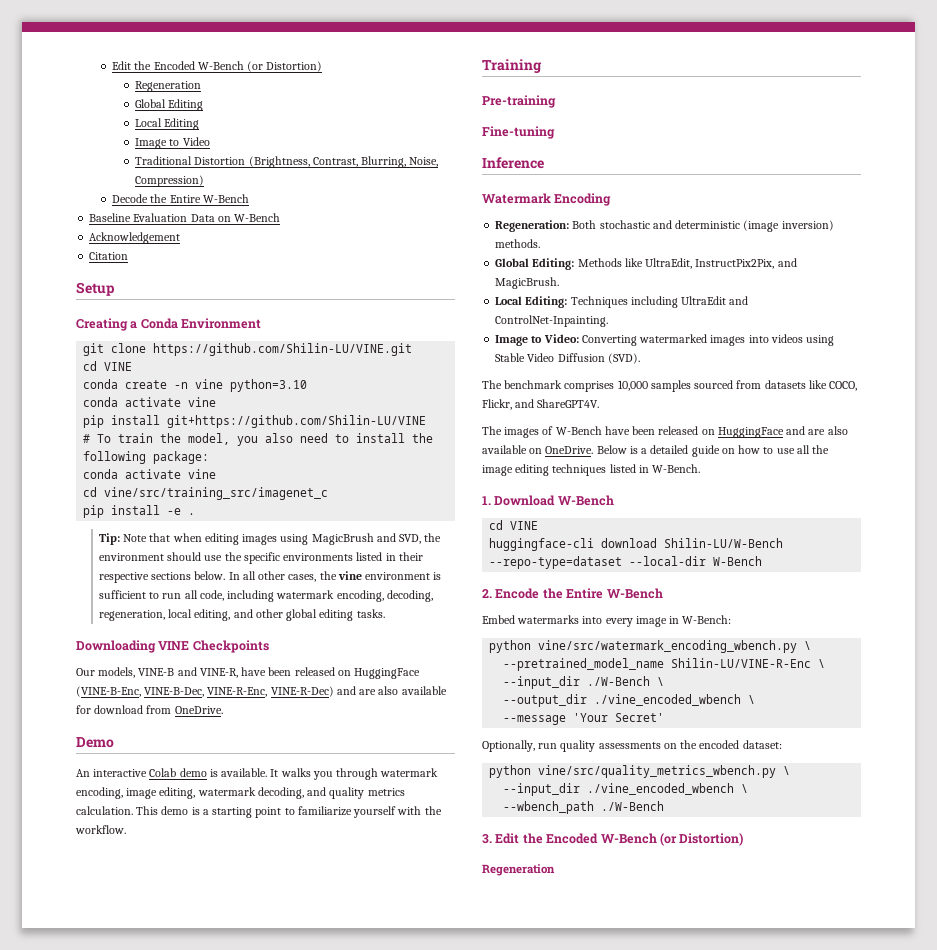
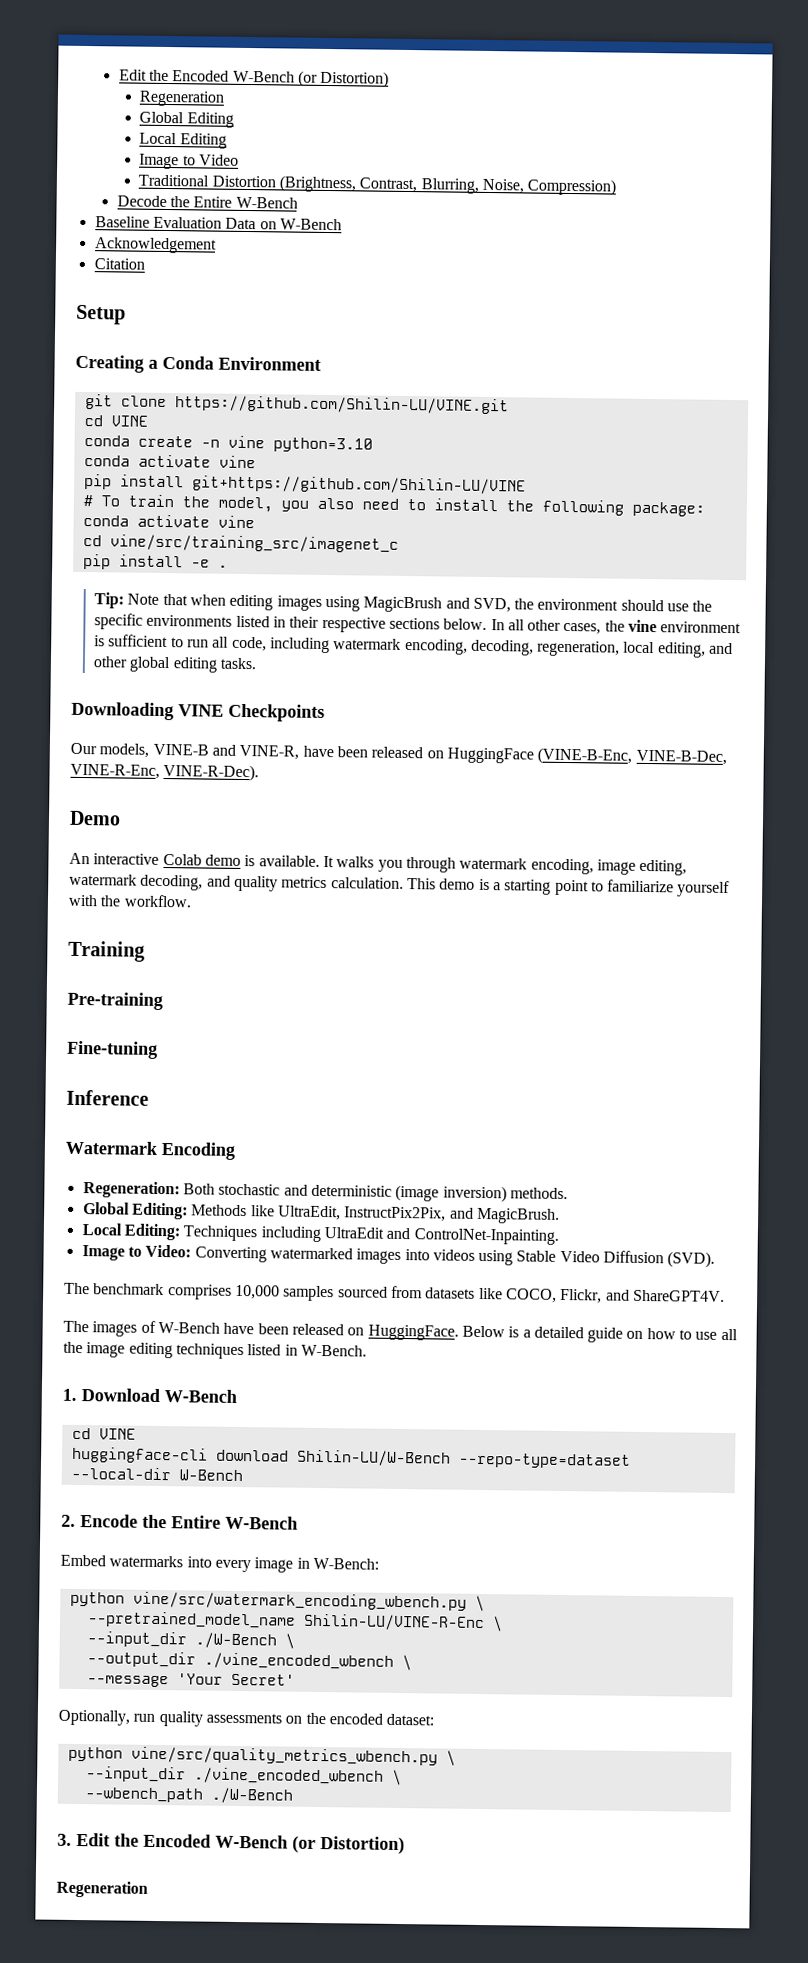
- Our models, VINE-B and VINE-R, have been released on HuggingFace (VINE-B-Enc, VINE-B-Dec, VINE-R-Enc, VINE-R-Dec) and are also available for download from OneDrive.
+ Our models, VINE-B and VINE-R, have been released on HuggingFace (VINE-B-Enc, VINE-B-Dec, VINE-R-Enc, VINE-R-Dec).
- The images of W-Bench have been released on HuggingFace and are also available on OneDrive.
+ The images of W-Bench have been released on HuggingFace.

